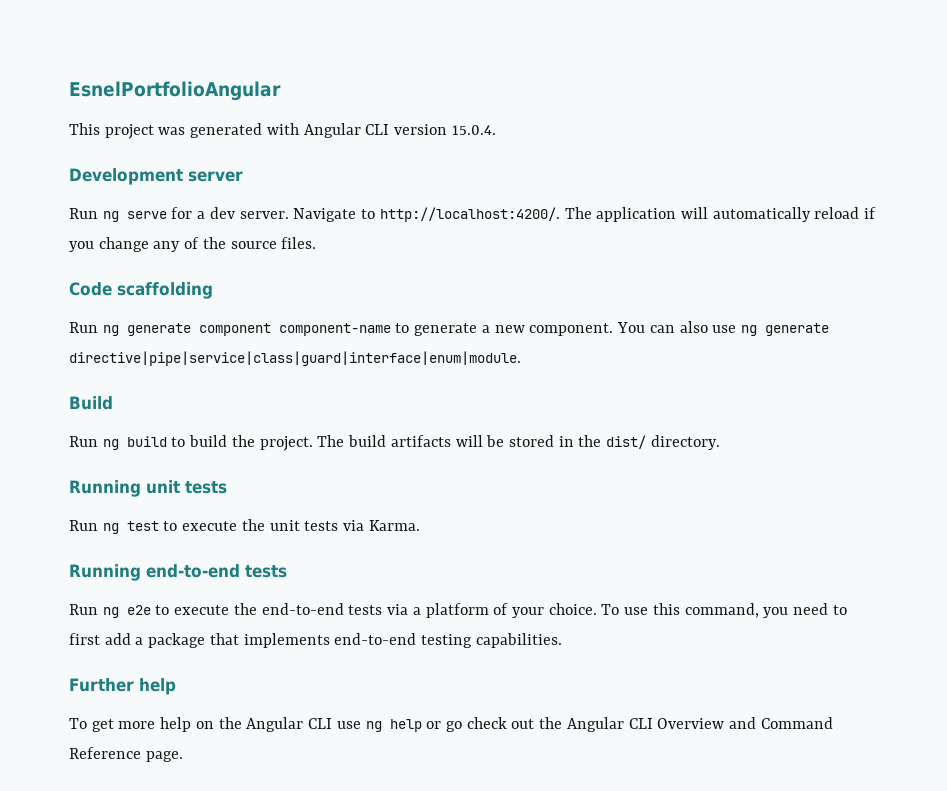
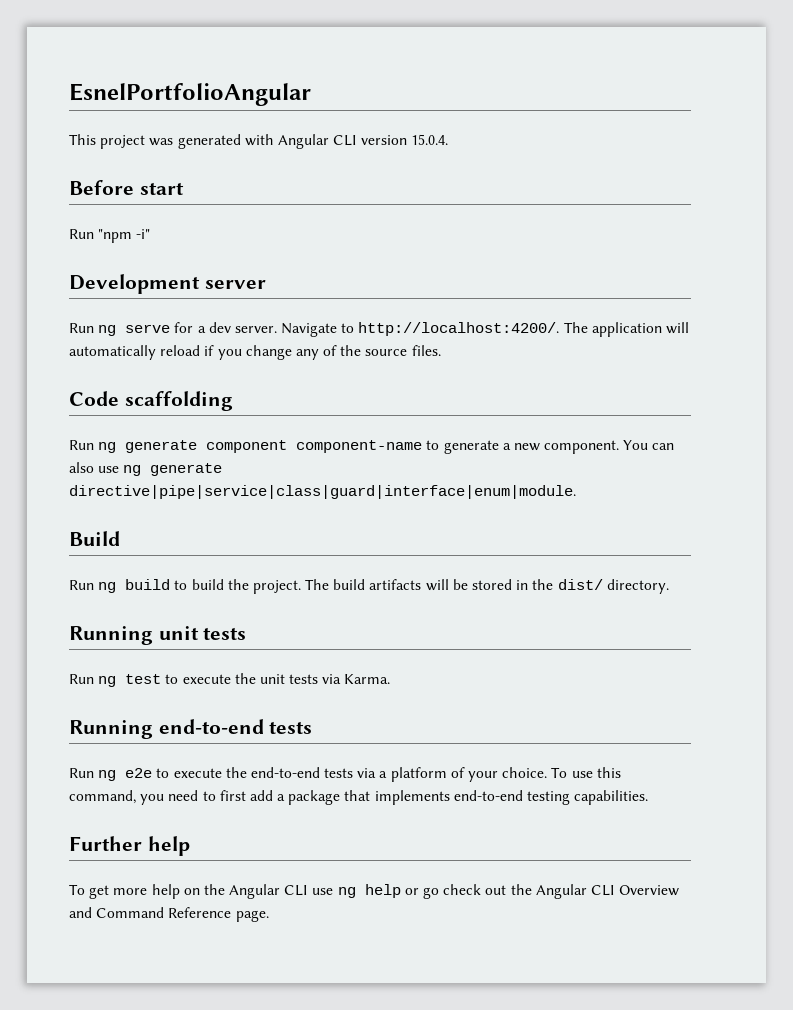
+ Before start
+ Run "npm -i"

